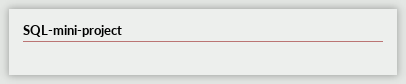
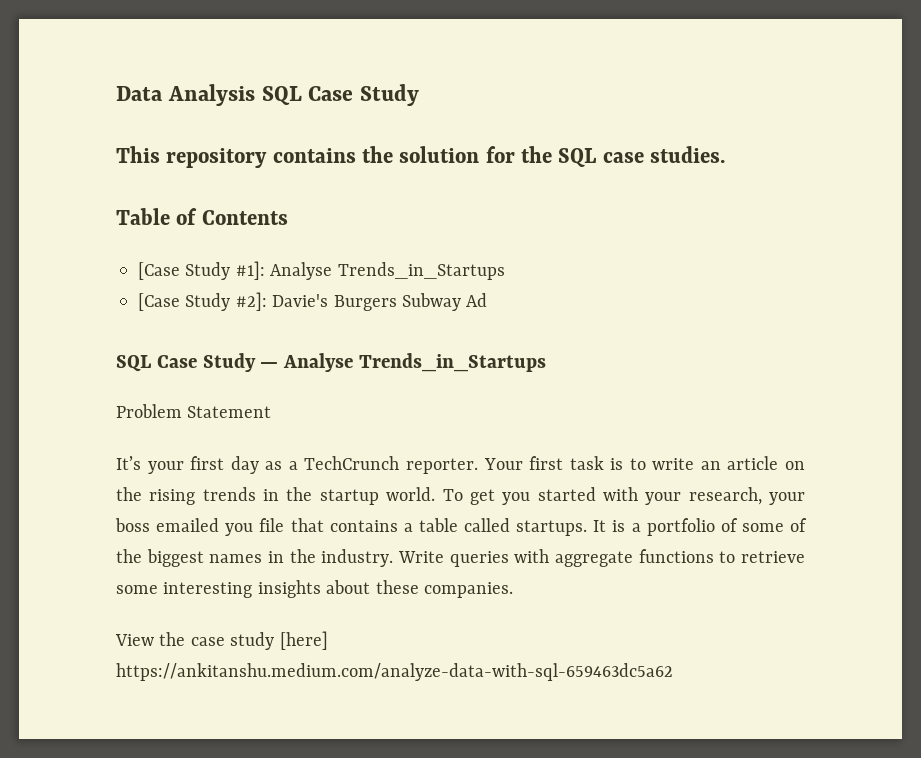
- SQL-mini-project
+ Data Analysis SQL Case Study
+ This repository contains the solution for the SQL case studies.
+ Table of Contents
+ [Case Study #1]: Analyse Trends_in_Startups
+ [Case Study #2]: Davie's Burgers Subway Ad
+ SQL Case Study — Analyse Trends_in_Startups
+ Problem Statement
+ It’s your first day as a TechCrunch reporter. Your first task is to write an article on the rising trends in the startup world. To get you started with your research, your boss emailed you file that contains a table called startups. It is a portfolio of some of the biggest names in the industry. Write queries with aggregate functions to retrieve some interesting insights about these companies.
+ View the case study [here] https://ankitanshu.medium.com/analyze-data-with-sql-659463dc5a62

